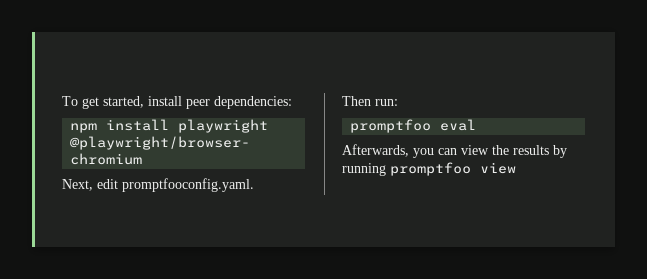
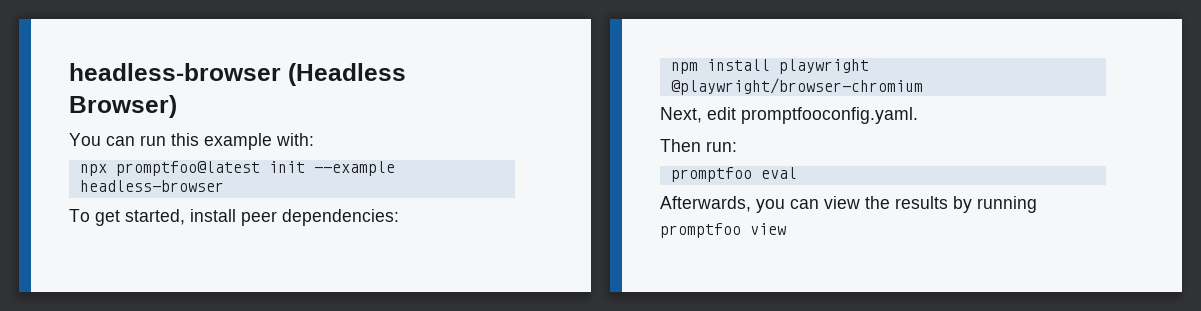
+ headless-browser (Headless Browser)
+ You can run this example with:
+ npx promptfoo@latest init --example headless-browser

